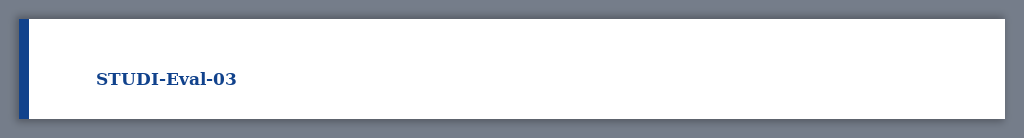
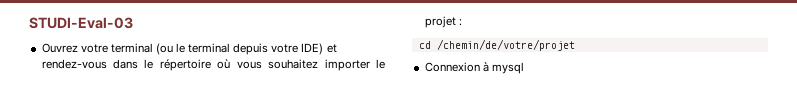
+ Ouvrez votre terminal (ou le terminal depuis votre IDE) et rendez-vous dans le répertoire où vous souhaitez importer le projet :
+ cd /chemin/de/votre/projet
+ Connexion à mysql

